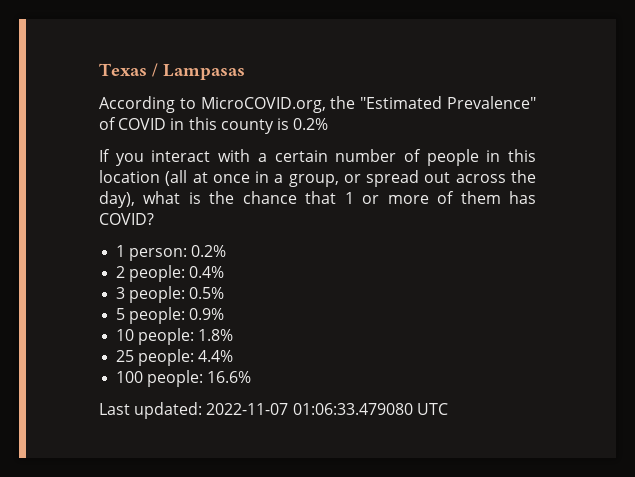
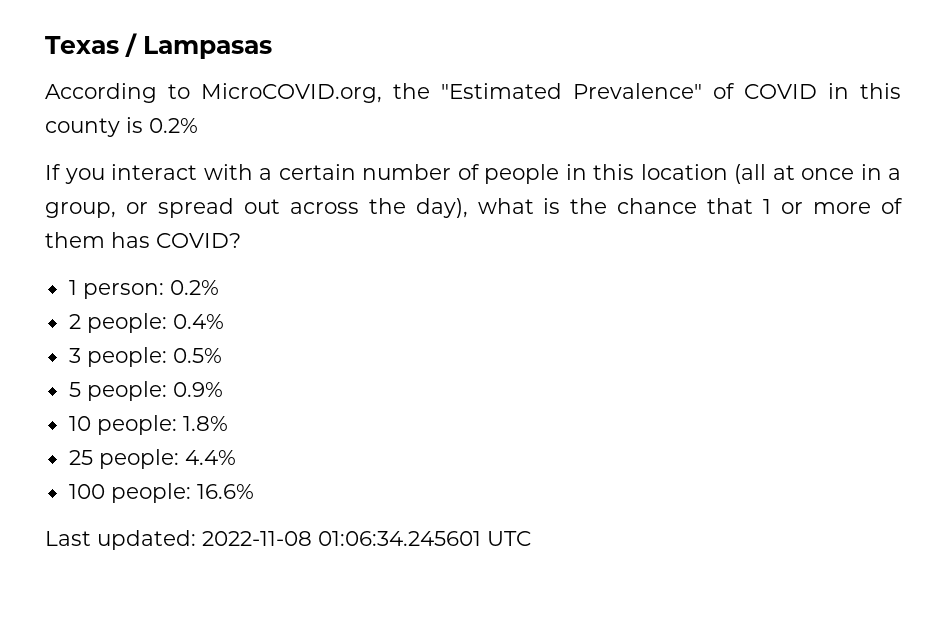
- Last updated: 2022-11-07 01:06:33.479080 UTC
+ Last updated: 2022-11-08 01:06:34.245601 UTC

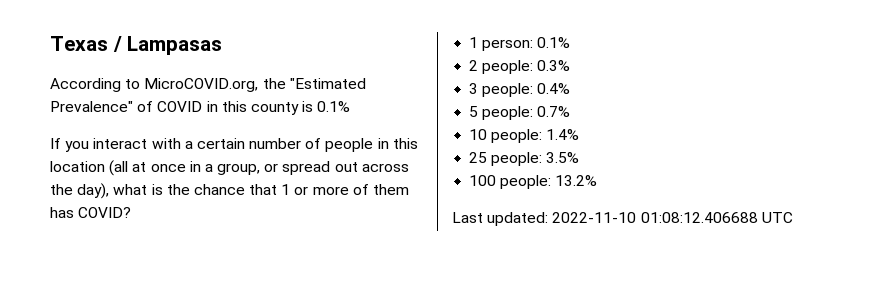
- According to MicroCOVID.org, the "Estimated Prevalence" of COVID in this county is 0.2%
+ According to MicroCOVID.org, the "Estimated Prevalence" of COVID in this county is 0.1%
- 1 person: 0.2%
+ 1 person: 0.1%
- 2 people: 0.4%
+ 2 people: 0.3%
- 3 people: 0.5%
+ 3 people: 0.4%
- 5 people: 0.9%
+ 5 people: 0.7%
- 10 people: 1.8%
+ 10 people: 1.4%
- 25 people: 4.4%
+ 25 people: 3.5%
- 100 people: 16.6%
+ 100 people: 13.2%
- Last updated: 2022-11-08 01:06:34.245601 UTC
+ Last updated: 2022-11-10 01:08:12.406688 UTC

